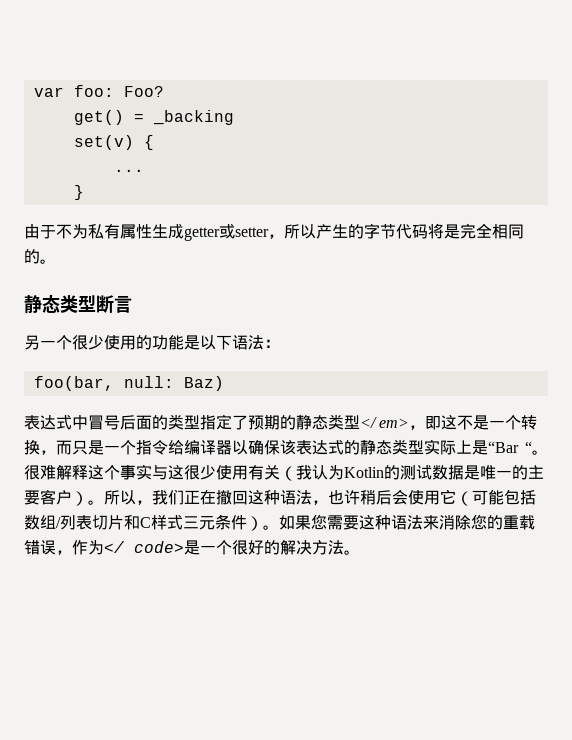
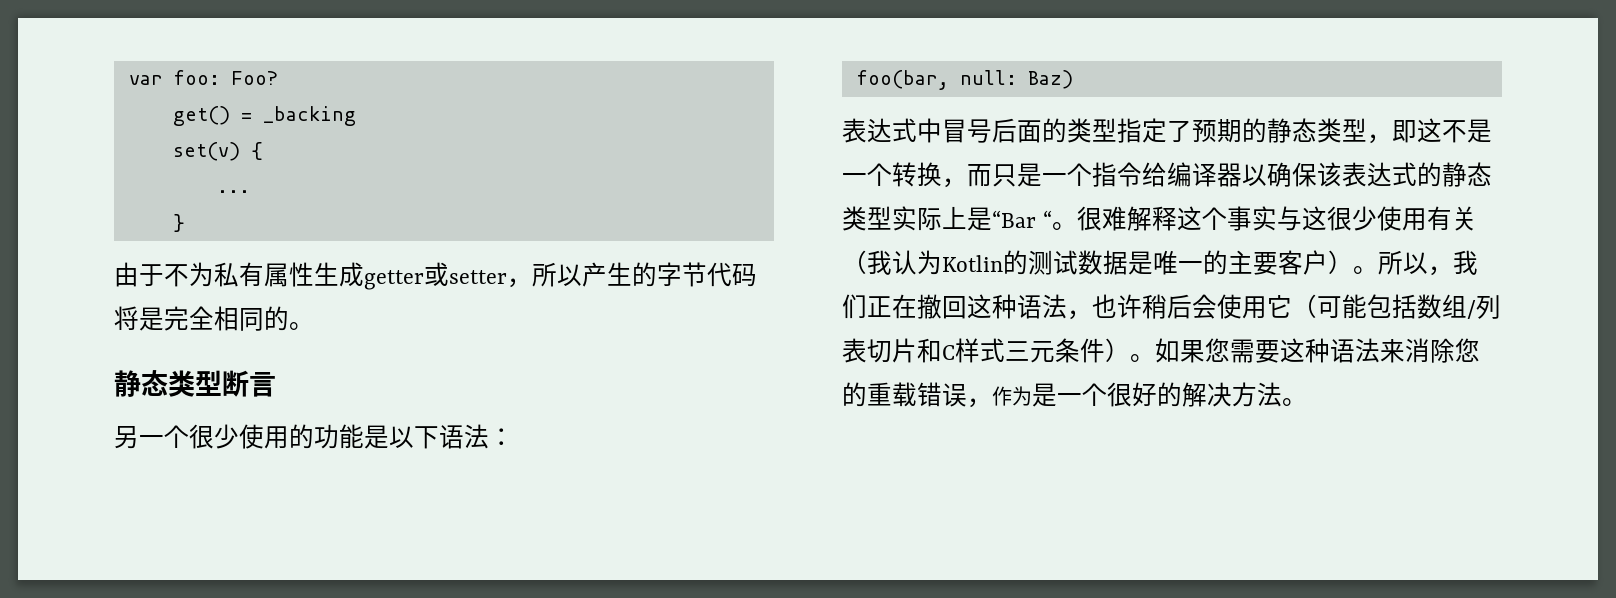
- 表达式中冒号后面的类型指定了预期的静态类型</ em>，即这不是一个转换，而只是一个指令给编译器以确保该表达式的静态类型实际上是“Bar “。
+ 表达式中冒号后面的类型指定了预期的静态类型，即这不是一个转换，而只是一个指令给编译器以确保该表达式的静态类型实际上是“Bar “。
- 如果您需要这种语法来消除您的重载错误，作为</ code>是一个很好的解决方法。
+ 如果您需要这种语法来消除您的重载错误，作为是一个很好的解决方法。

